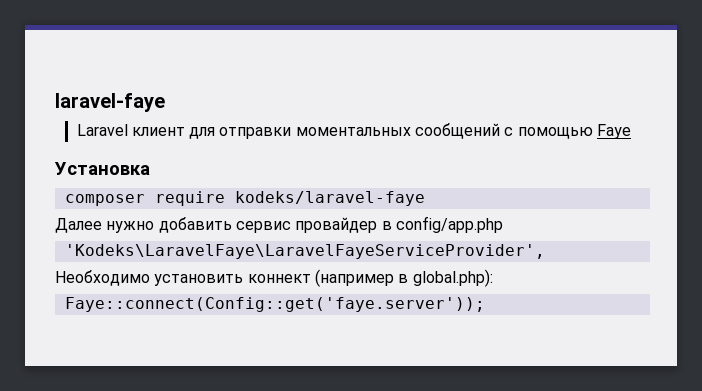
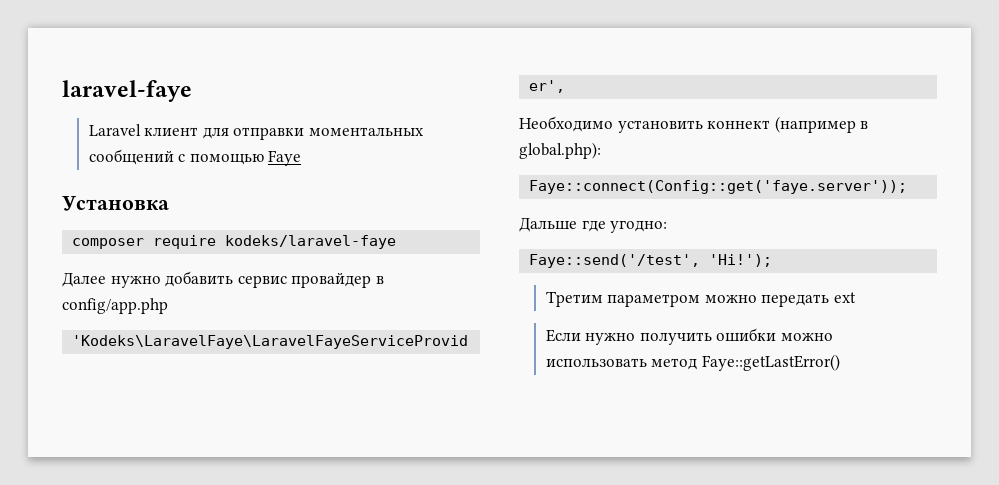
+ Дальше где угодно:
+ Faye::send('/test', 'Hi!');
+ Третим параметром можно передать ext
+ Если нужно получить ошибки можно использовать метод Faye::getLastError()

